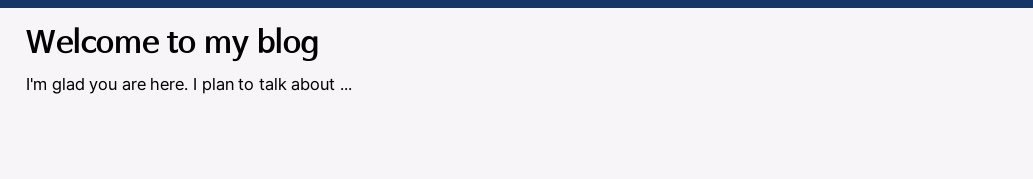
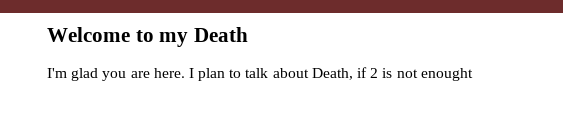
- Welcome to my blog
+ Welcome to my Death
- I plan to talk about ...
+ I plan to talk about Death, if 2 is not enought

